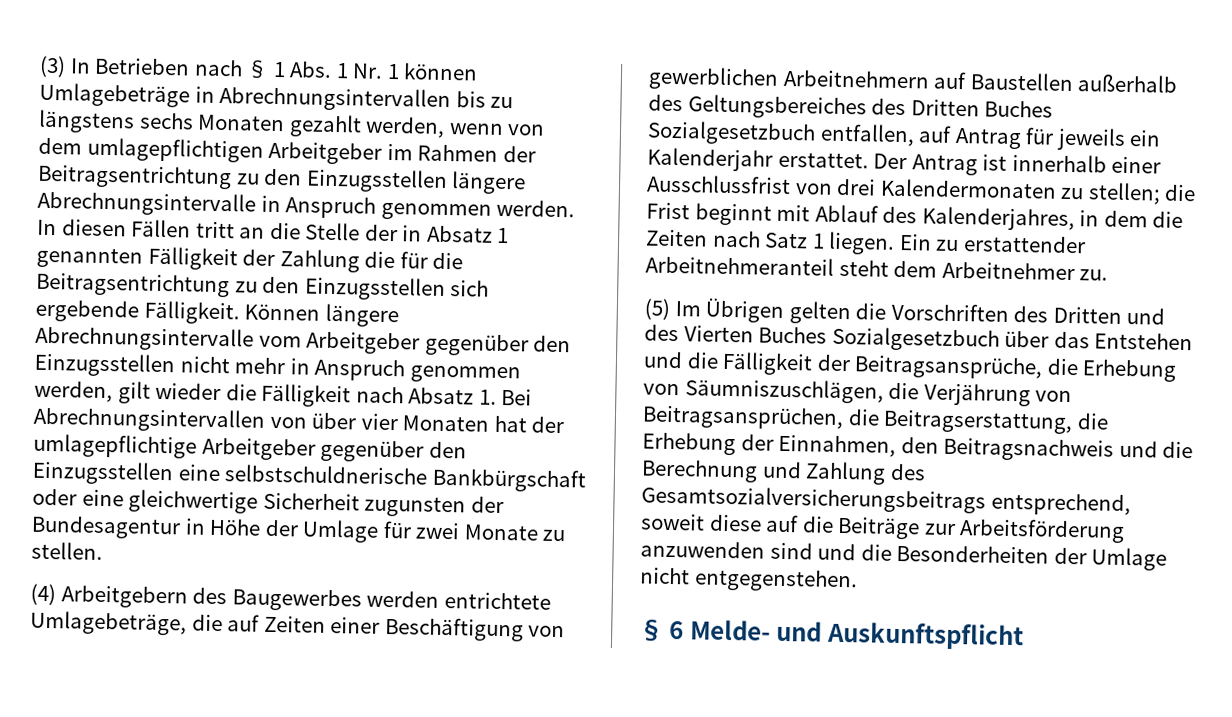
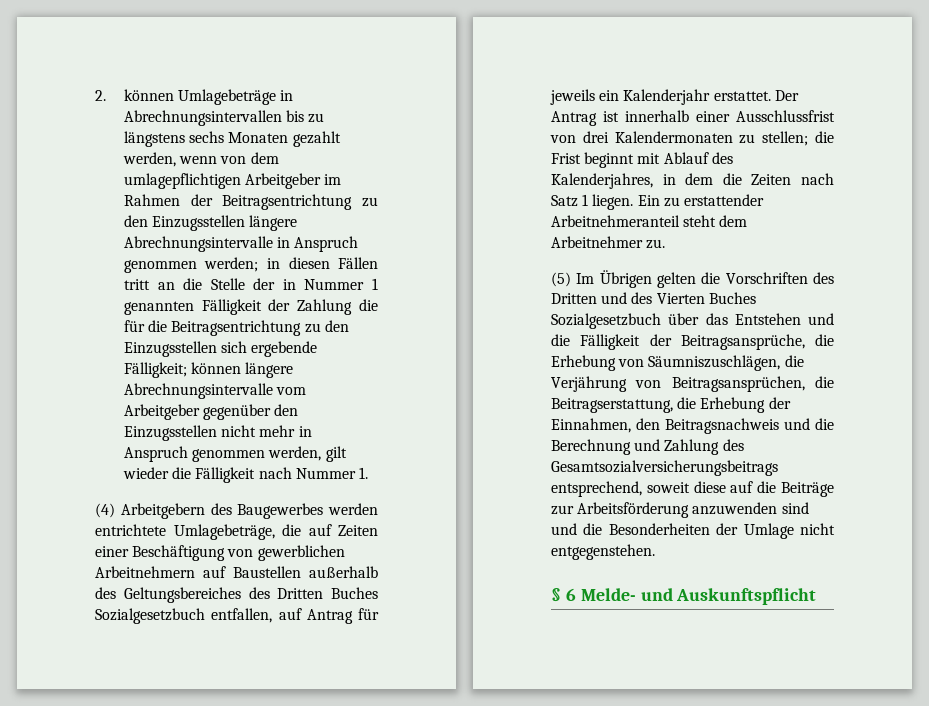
- (3) In Betrieben nach § 1 Abs. 1 Nr. 1 können Umlagebeträge in Abrechnungsintervallen bis zu längstens sechs Monaten gezahlt werden, wenn von dem umlagepflichtigen Arbeitgeber im Rahmen der Beitragsentrichtung zu den Einzugsstellen längere Abrechnungsintervalle in Anspruch genommen werden. In diesen Fällen tritt an die Stelle der in Absatz 1 genannten Fälligkeit der Zahlung die für die Beitragsentrichtung zu den Einzugsstellen sich ergebende Fälligkeit. Können längere Abrechnungsintervalle vom Arbeitgeber gegenüber den Einzugsstellen nicht mehr in Anspruch genommen werden, gilt wieder die Fälligkeit nach Absatz 1. Bei Abrechnungsintervallen von über vier Monaten hat der umlagepflichtige Arbeitgeber gegenüber den Einzugsstellen eine selbstschuldnerische Bankbürgschaft oder eine gleichwertige Sicherheit zugunsten der Bundesagentur in Höhe der Umlage für zwei Monate zu stellen.
+ 2. können Umlagebeträge in Abrechnungsintervallen bis zu längstens sechs Monaten gezahlt werden, wenn von dem umlagepflichtigen Arbeitgeber im Rahmen der Beitragsentrichtung zu den Einzugsstellen längere Abrechnungsintervalle in Anspruch genommen werden; in diesen Fällen tritt an die Stelle der in Nummer 1 genannten Fälligkeit der Zahlung die für die Beitragsentrichtung zu den Einzugsstellen sich ergebende Fälligkeit; können längere Abrechnungsintervalle vom Arbeitgeber gegenüber den Einzugsstellen nicht mehr in Anspruch genommen werden, gilt wieder die Fälligkeit nach Nummer 1.

